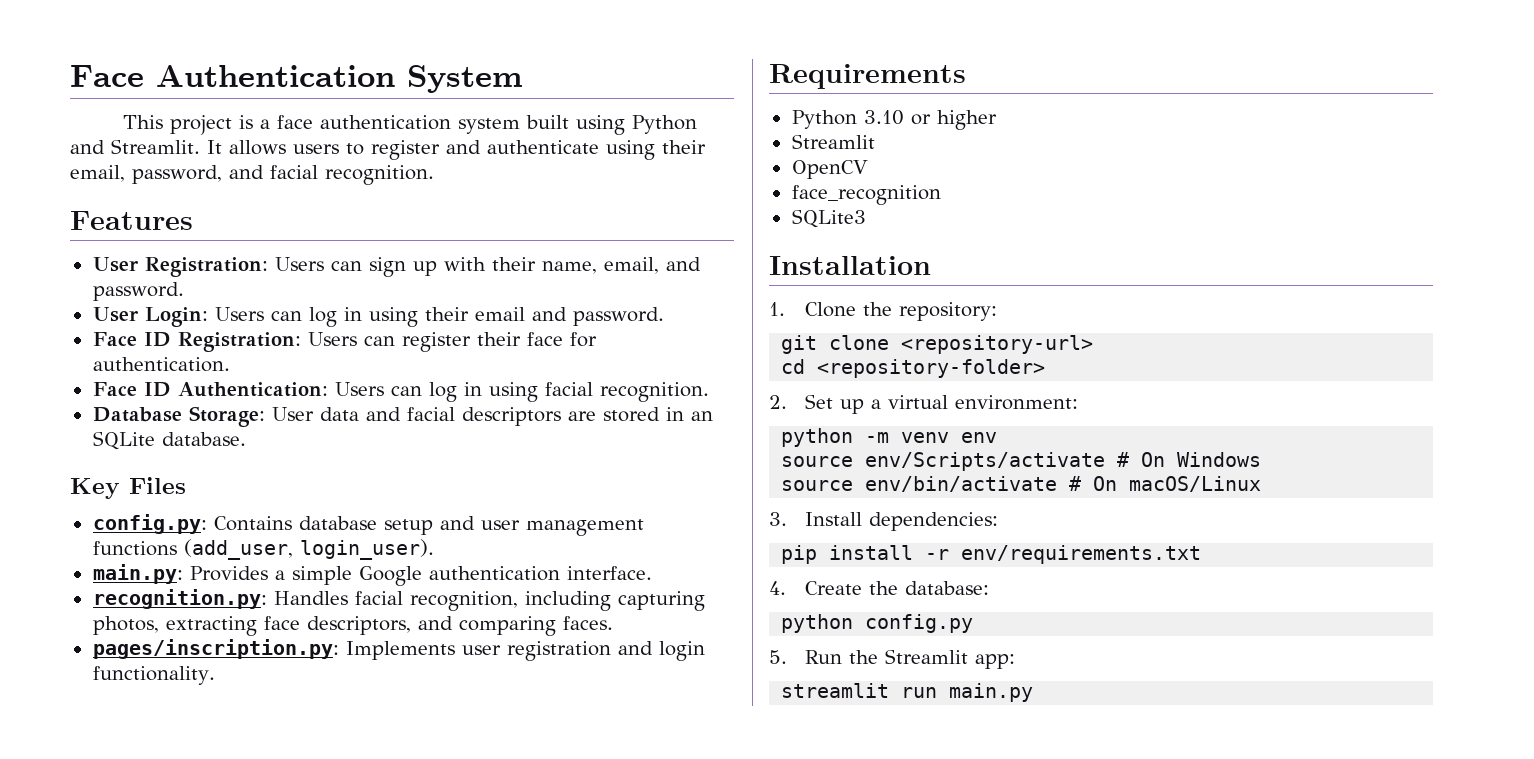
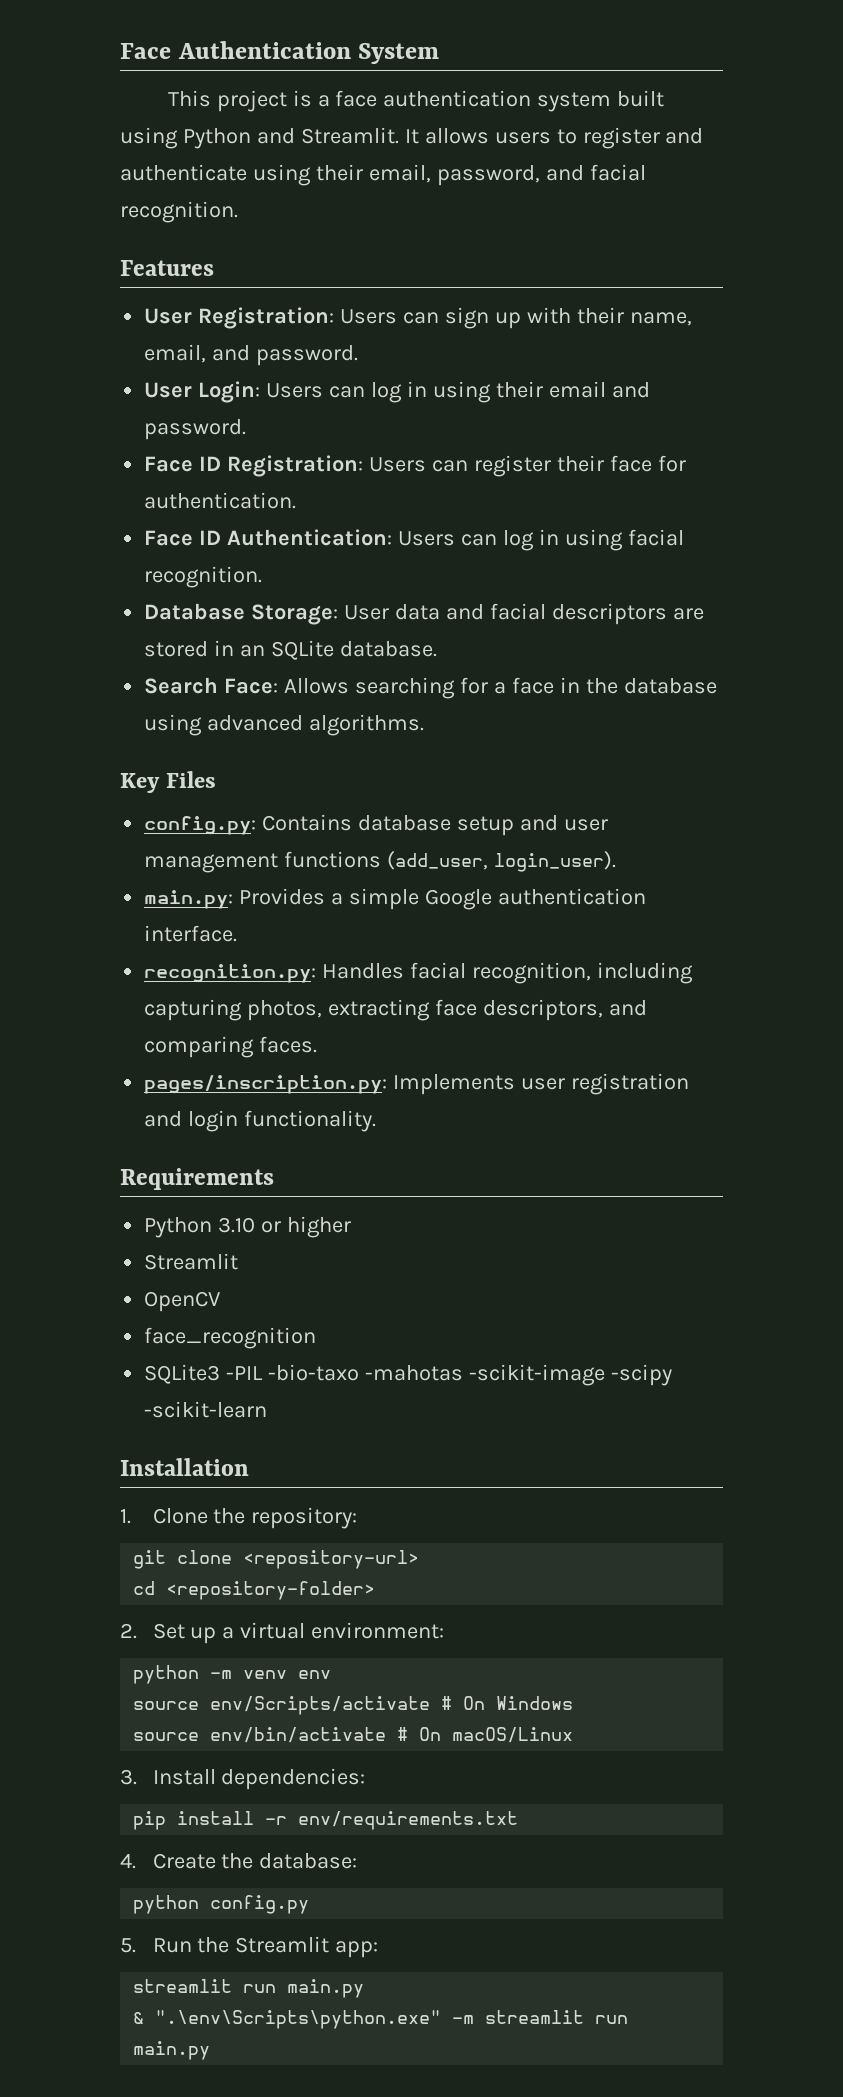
+ Search Face: Allows searching for a face in the database using advanced algorithms.
- SQLite3
+ SQLite3 -PIL -bio-taxo -mahotas -scikit-image -scipy -scikit-learn
+ & ".\env\Scripts\python.exe" -m streamlit run main.py

